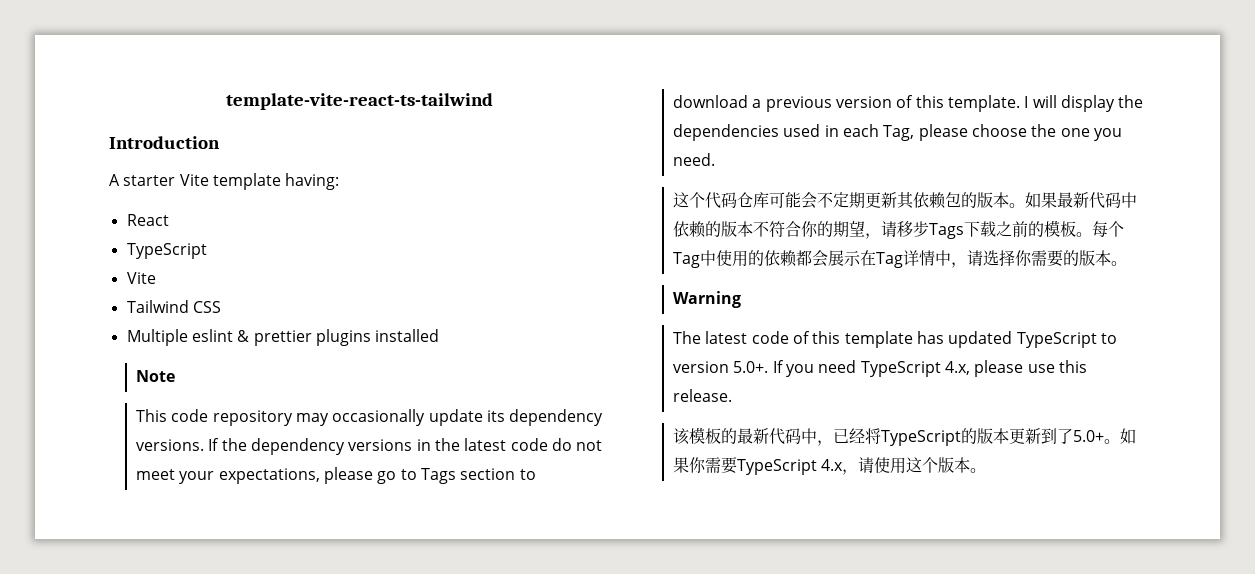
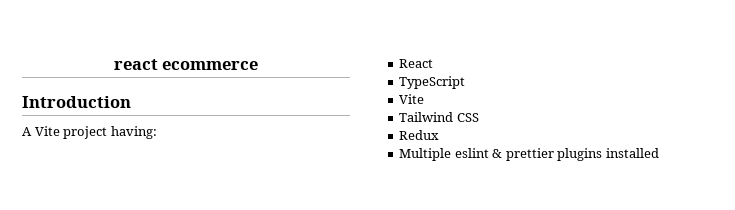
- template-vite-react-ts-tailwind
+ react ecommerce
- A starter Vite template having:
+ A Vite project having:
+ Redux
- Note
- This code repository may occasionally update its dependency versions. If the dependency versions in the latest code do not meet your expectations, please go to Tags section to download a previous version of this template. I will display the dependencies used in each Tag, please choose the one you need.
- 这个代码仓库可能会不定期更新其依赖包的版本。如果最新代码中依赖的版本不符合你的期望，请移步Tags下载之前的模板。每个Tag中使用的依赖都会展示在Tag详情中，请选择你需要的版本。
- Warning
- The latest code of this template has updated TypeScript to version 5.0+. If you need TypeScript 4.x, please use this release.
- 该模板的最新代码中，已经将TypeScript的版本更新到了5.0+。如果你需要TypeScript 4.x，请使用这个版本。

